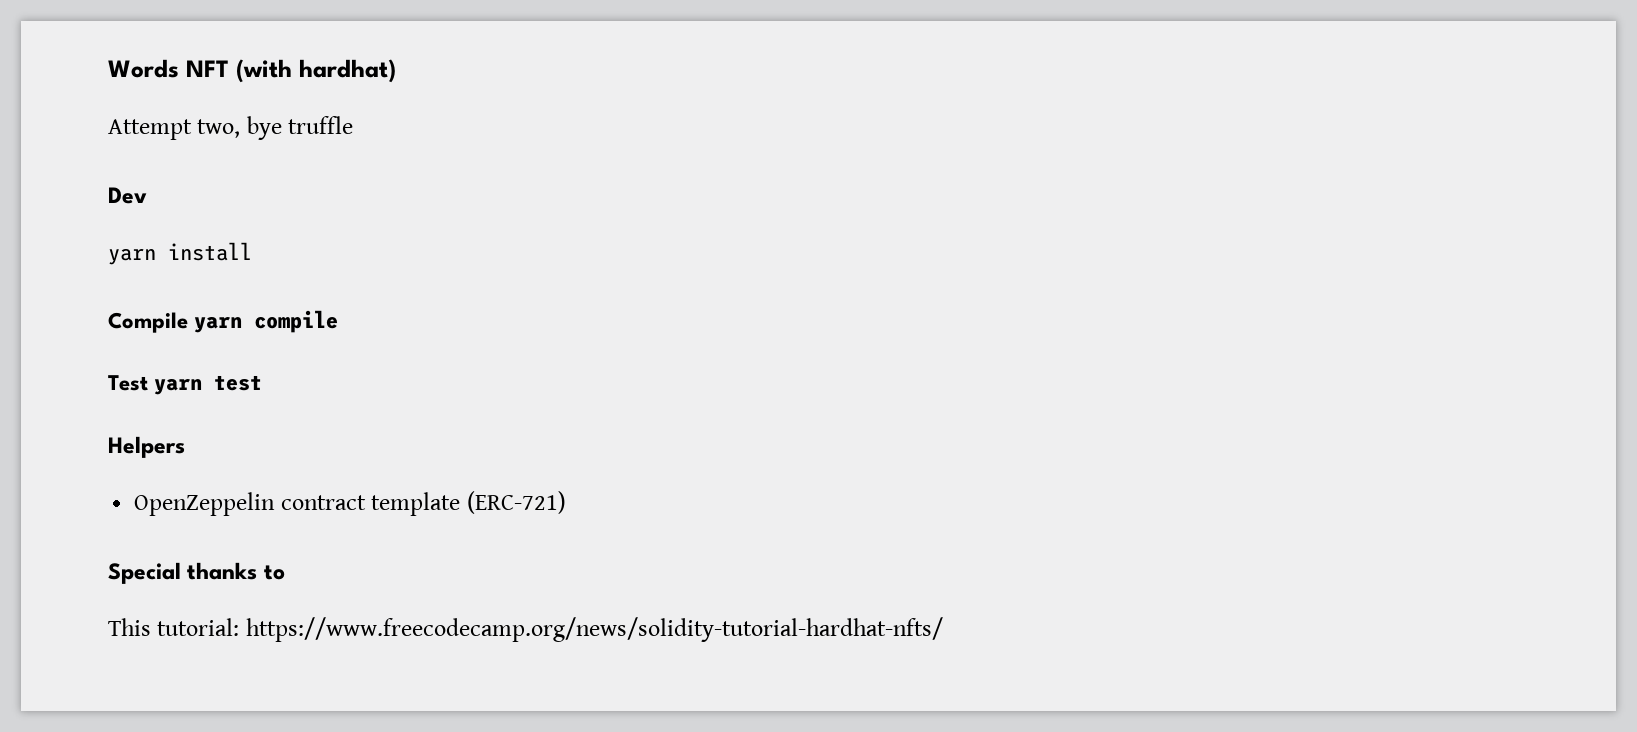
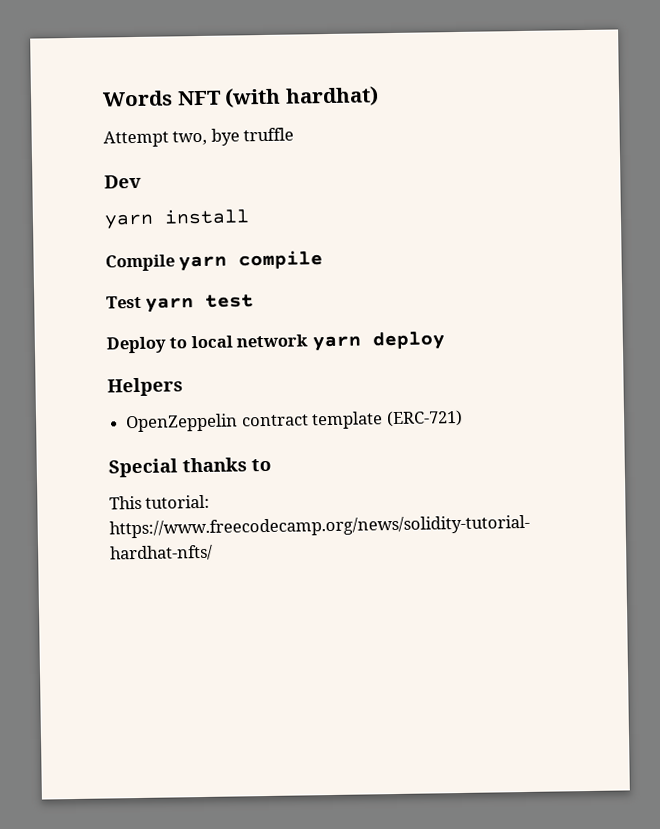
+ Deploy to local network yarn deploy

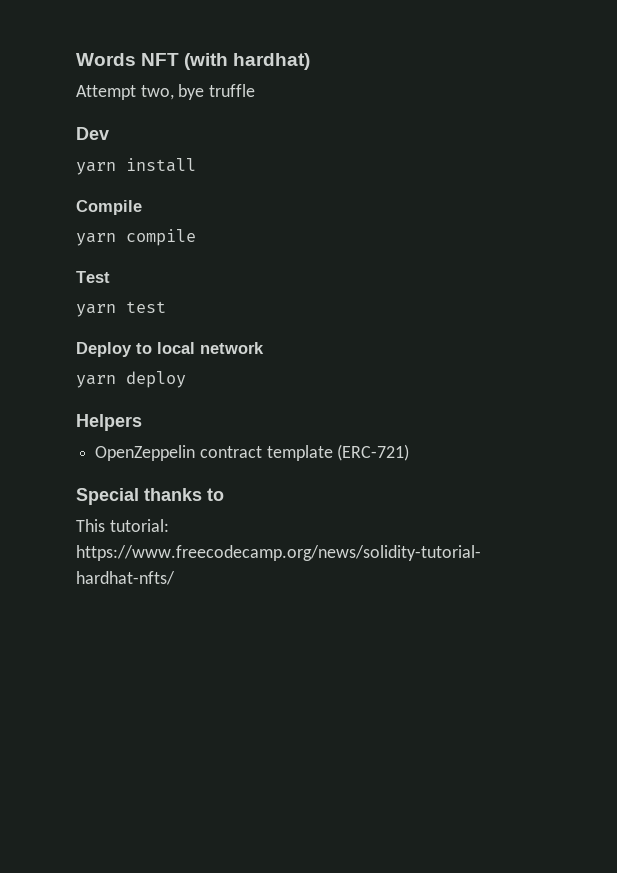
- Compile yarn compile
+ Compile
+ yarn compile
- Test yarn test
+ Test
+ yarn test
- Deploy to local network yarn deploy
+ Deploy to local network
+ yarn deploy

